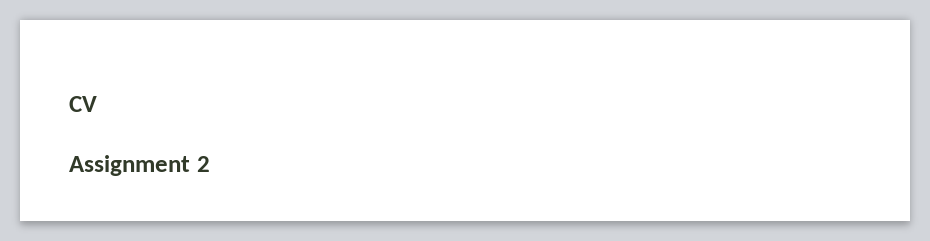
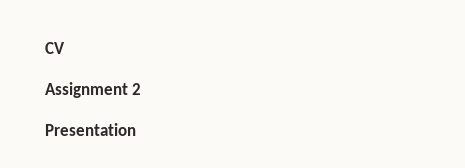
+ Presentation

